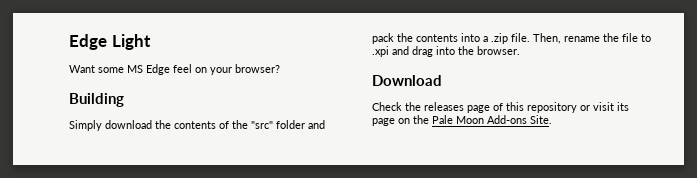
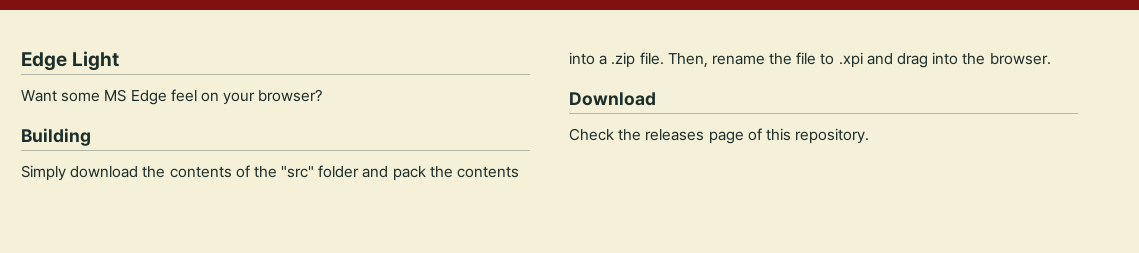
- Check the releases page of this repository or visit its page on the Pale Moon Add-ons Site.
+ Check the releases page of this repository.

